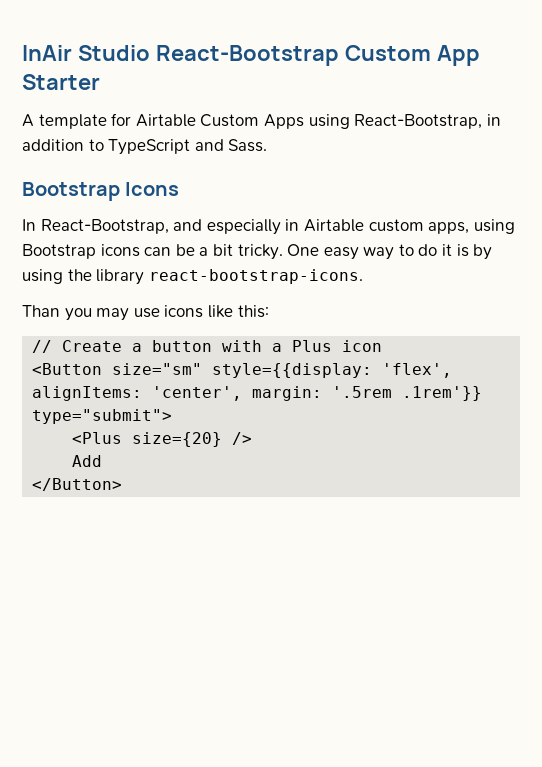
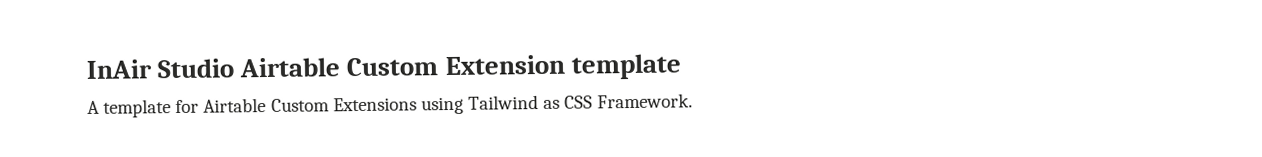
- InAir Studio React-Bootstrap Custom App Starter
+ InAir Studio Airtable Custom Extension template
- A template for Airtable Custom Apps using React-Bootstrap, in addition to TypeScript and Sass.
- Bootstrap Icons
- In React-Bootstrap, and especially in Airtable custom apps, using Bootstrap icons can be a bit tricky. One easy way to do it is by using the library react-bootstrap-icons.
- Than you may use icons like this:
- // Create a button with a Plus icon
- <Button size="sm" style={{display: 'flex', alignItems: 'center', margin: '.5rem .1rem'}} type="submit">
- <Plus size={20} />
- Add
- </Button>
+ A template for Airtable Custom Extensions using Tailwind as CSS Framework.

